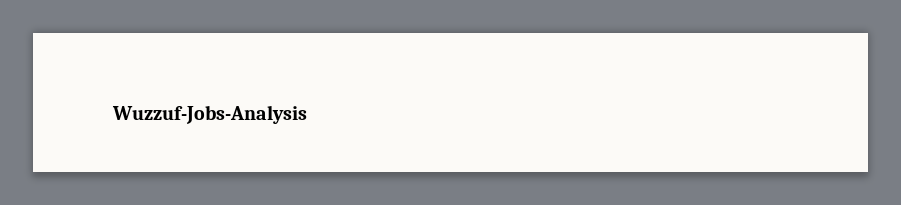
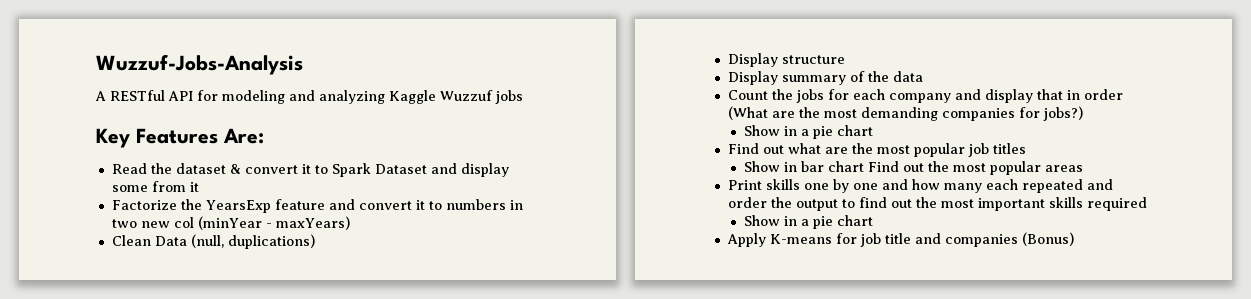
+ A RESTful API for modeling and analyzing Kaggle Wuzzuf jobs
+ Key Features Are:
+ Read the dataset & convert it to Spark Dataset and display some from it
+ Factorize the YearsExp feature and convert it to numbers in two new col (minYear - maxYears)
+ Clean Data (null, duplications)
+ Display structure
+ Display summary of the data
+ Count the jobs for each company and display that in order (What are the most demanding companies for jobs?)
+ Show in a pie chart
+ Find out what are the most popular job titles
+ Show in bar chart Find out the most popular areas
+ Print skills one by one and how many each repeated and order the output to find out the most important skills required
+ Show in a pie chart
+ Apply K-means for job title and companies (Bonus)

